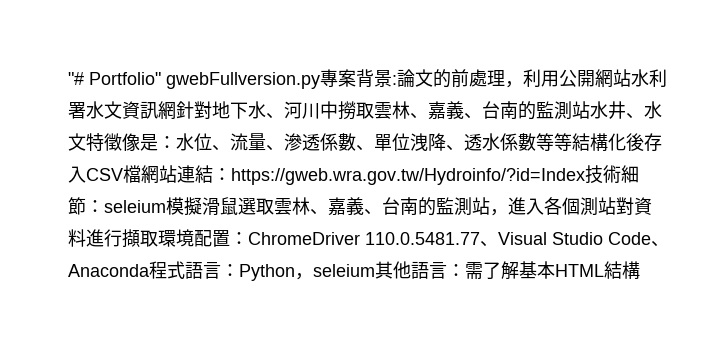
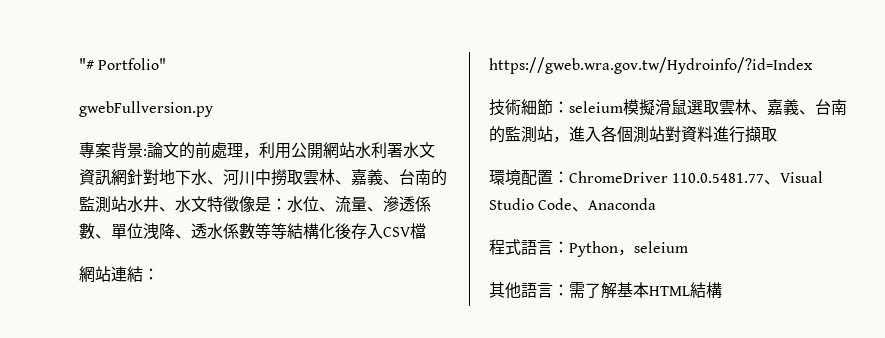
- "# Portfolio" gwebFullversion.py專案背景:
+ "# Portfolio"
+ gwebFullversion.py
+ 專案背景:
- 水位、流量、滲透係數、單位洩降、透水係數等等結構化後存入CSV檔網站連結：
+ 水位、流量、滲透係數、單位洩降、透水係數等等結構化後存入CSV檔
+ 網站連結：
- https://gweb.wra.gov.tw/Hydroinfo/?id=Index技術細節：
+ https://gweb.wra.gov.tw/Hydroinfo/?id=Index
+ 技術細節：
- seleium模擬滑鼠選取雲林、嘉義、台南的監測站，進入各個測站對資料進行擷取環境配置：
+ seleium模擬滑鼠選取雲林、嘉義、台南的監測站，進入各個測站對資料進行擷取
+ 環境配置：
- ChromeDriver 110.0.5481.77、Visual Studio Code、Anaconda程式語言：
+ ChromeDriver 110.0.5481.77、Visual Studio Code、Anaconda
+ 程式語言：
- Python，seleium其他語言：
+ Python，seleium
+ 其他語言：

